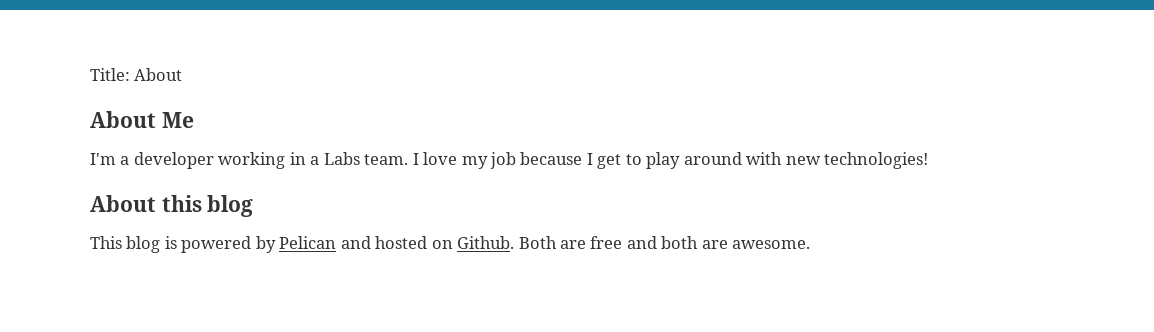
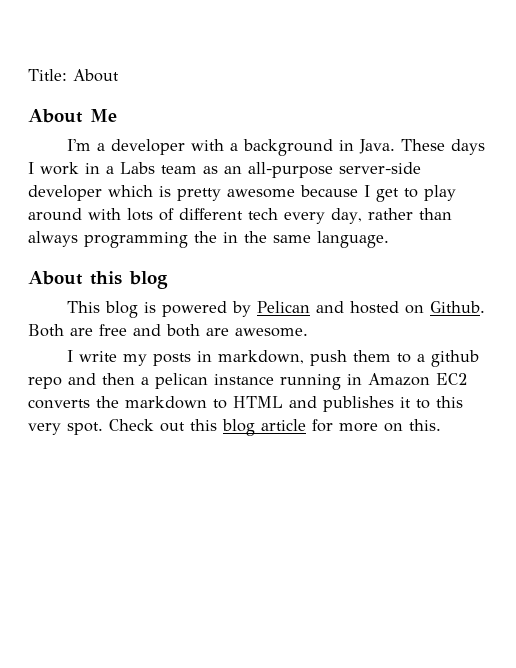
- I'm a developer working in a Labs team. I love my job because I get to play around with new technologies!
+ I'm a developer with a background in Java. These days I work in a Labs team as an all-purpose server-side developer which is pretty awesome because I get to play around with lots of different tech every day, rather than always programming the in the same language.
+ I write my posts in markdown, push them to a github repo and then a pelican instance running in Amazon EC2 converts the markdown to HTML and publishes it to this very spot. Check out this blog article for more on this.

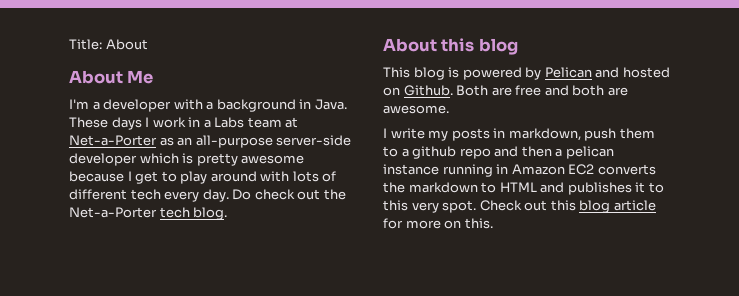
- These days I work in a Labs team as an all-purpose server-side developer which is pretty awesome because I get to play around with lots of different tech every day, rather than always programming the in the same language.
+ These days I work in a Labs team at Net-a-Porter as an all-purpose server-side developer which is pretty awesome because I get to play around with lots of different tech every day. Do check out the Net-a-Porter tech blog.

